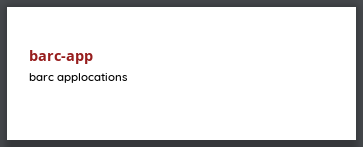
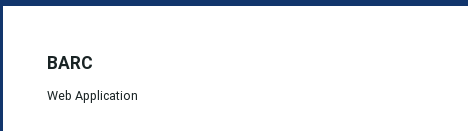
- barc-app
- barc applocations
+ BARC
+ Web Application

